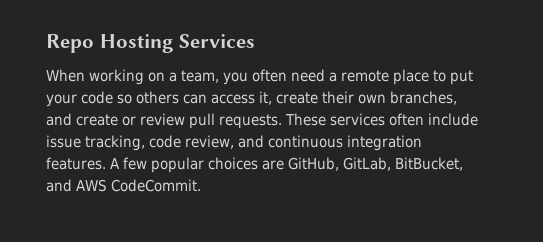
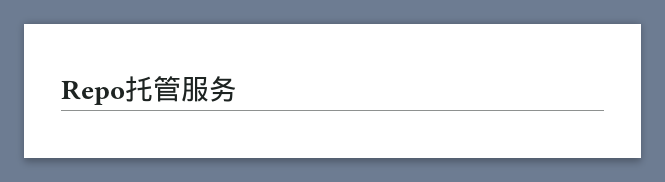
- Repo Hosting Services
- When working on a team, you often need a remote place to put your code so others can access it, create their own branches, and create or review pull requests. These services often include issue tracking, code review, and continuous integration features. A few popular choices are GitHub, GitLab, BitBucket, and AWS CodeCommit.
+ Repo托管服务

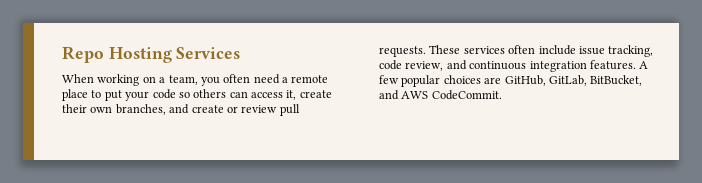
- Repo托管服务
+ Repo Hosting Services
+ When working on a team, you often need a remote place to put your code so others can access it, create their own branches, and create or review pull requests. These services often include issue tracking, code review, and continuous integration features. A few popular choices are GitHub, GitLab, BitBucket, and AWS CodeCommit.

